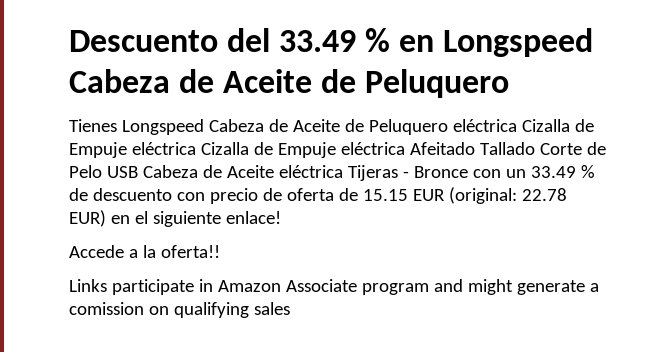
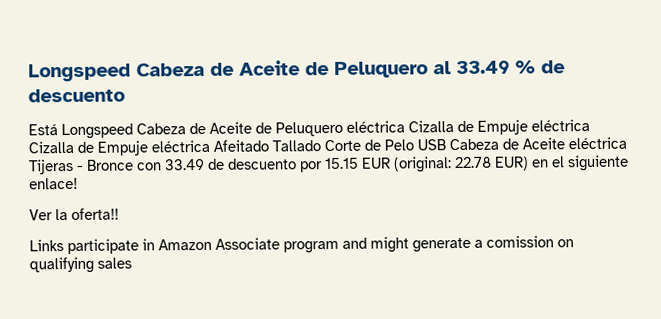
- Descuento del 33.49 % en Longspeed Cabeza de Aceite de Peluquero
- Tienes Longspeed Cabeza de Aceite de Peluquero eléctrica Cizalla de Empuje eléctrica Cizalla de Empuje eléctrica Afeitado Tallado Corte de Pelo USB Cabeza de Aceite eléctrica Tijeras - Bronce con un 33.49 % de descuento con precio de oferta de 15.15 EUR (original: 22.78 EUR) en el siguiente enlace!
+ Longspeed Cabeza de Aceite de Peluquero al 33.49 % de descuento
+ Está Longspeed Cabeza de Aceite de Peluquero eléctrica Cizalla de Empuje eléctrica Cizalla de Empuje eléctrica Afeitado Tallado Corte de Pelo USB Cabeza de Aceite eléctrica Tijeras - Bronce con 33.49 de descuento por 15.15 EUR (original: 22.78 EUR) en el siguiente enlace!
- Accede a la oferta!!
+ Ver la oferta!!

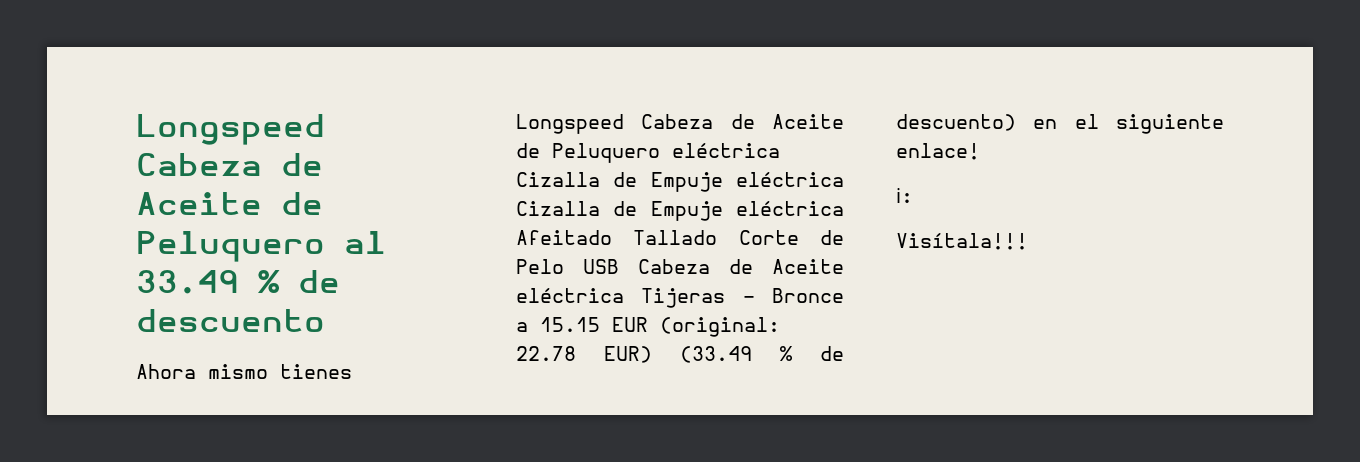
- Está Longspeed Cabeza de Aceite de Peluquero eléctrica Cizalla de Empuje eléctrica Cizalla de Empuje eléctrica Afeitado Tallado Corte de Pelo USB Cabeza de Aceite eléctrica Tijeras - Bronce con 33.49 de descuento por 15.15 EUR (original: 22.78 EUR) en el siguiente enlace!
+ Ahora mismo tienes Longspeed Cabeza de Aceite de Peluquero eléctrica Cizalla de Empuje eléctrica Cizalla de Empuje eléctrica Afeitado Tallado Corte de Pelo USB Cabeza de Aceite eléctrica Tijeras - Bronce a 15.15 EUR (original: 22.78 EUR) (33.49 % de descuento) en el siguiente enlace!
- Ver la oferta!!
- Links participate in Amazon Associate program and might generate a comission on qualifying sales
+ ℹ:
+ Visítala!!!

